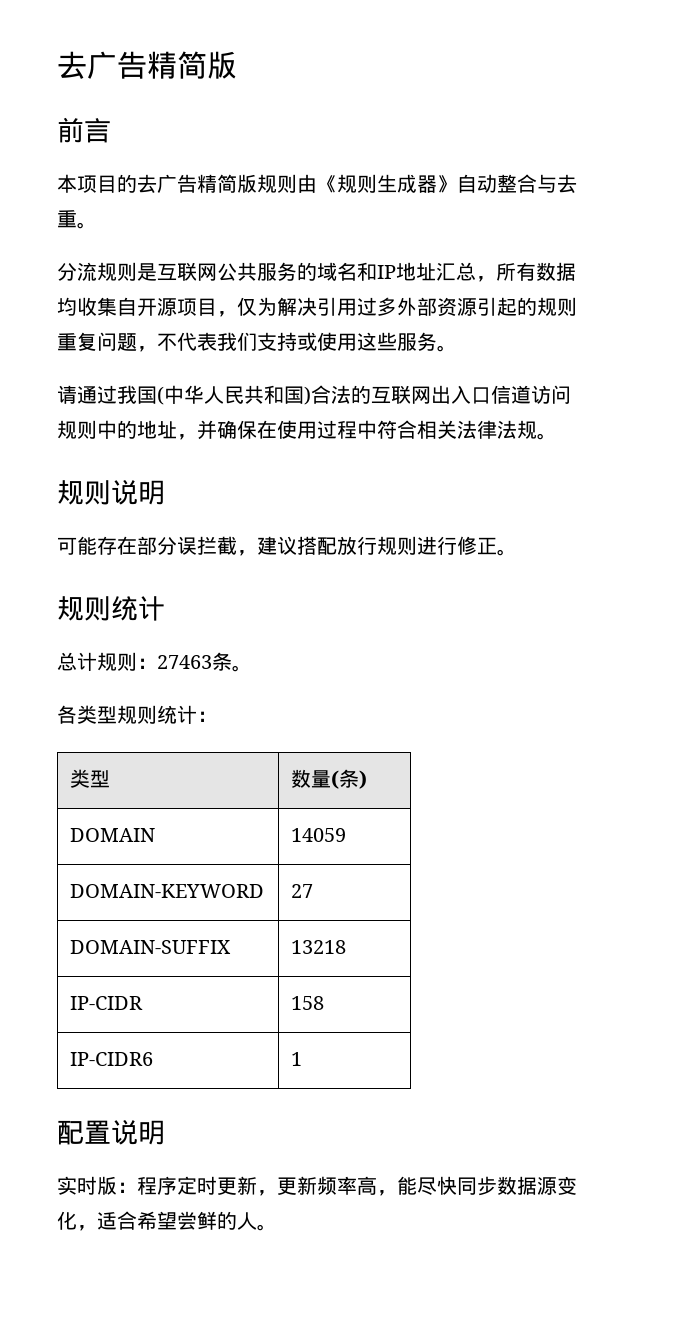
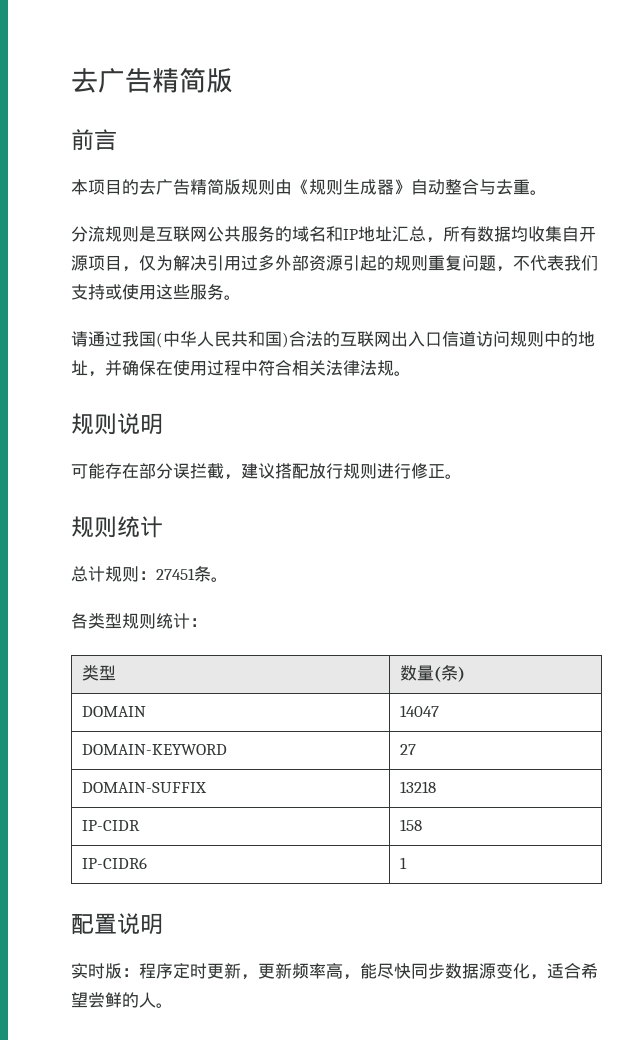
- 总计规则：27463条。
+ 总计规则：27451条。
- DOMAIN | 14059
+ DOMAIN | 14047

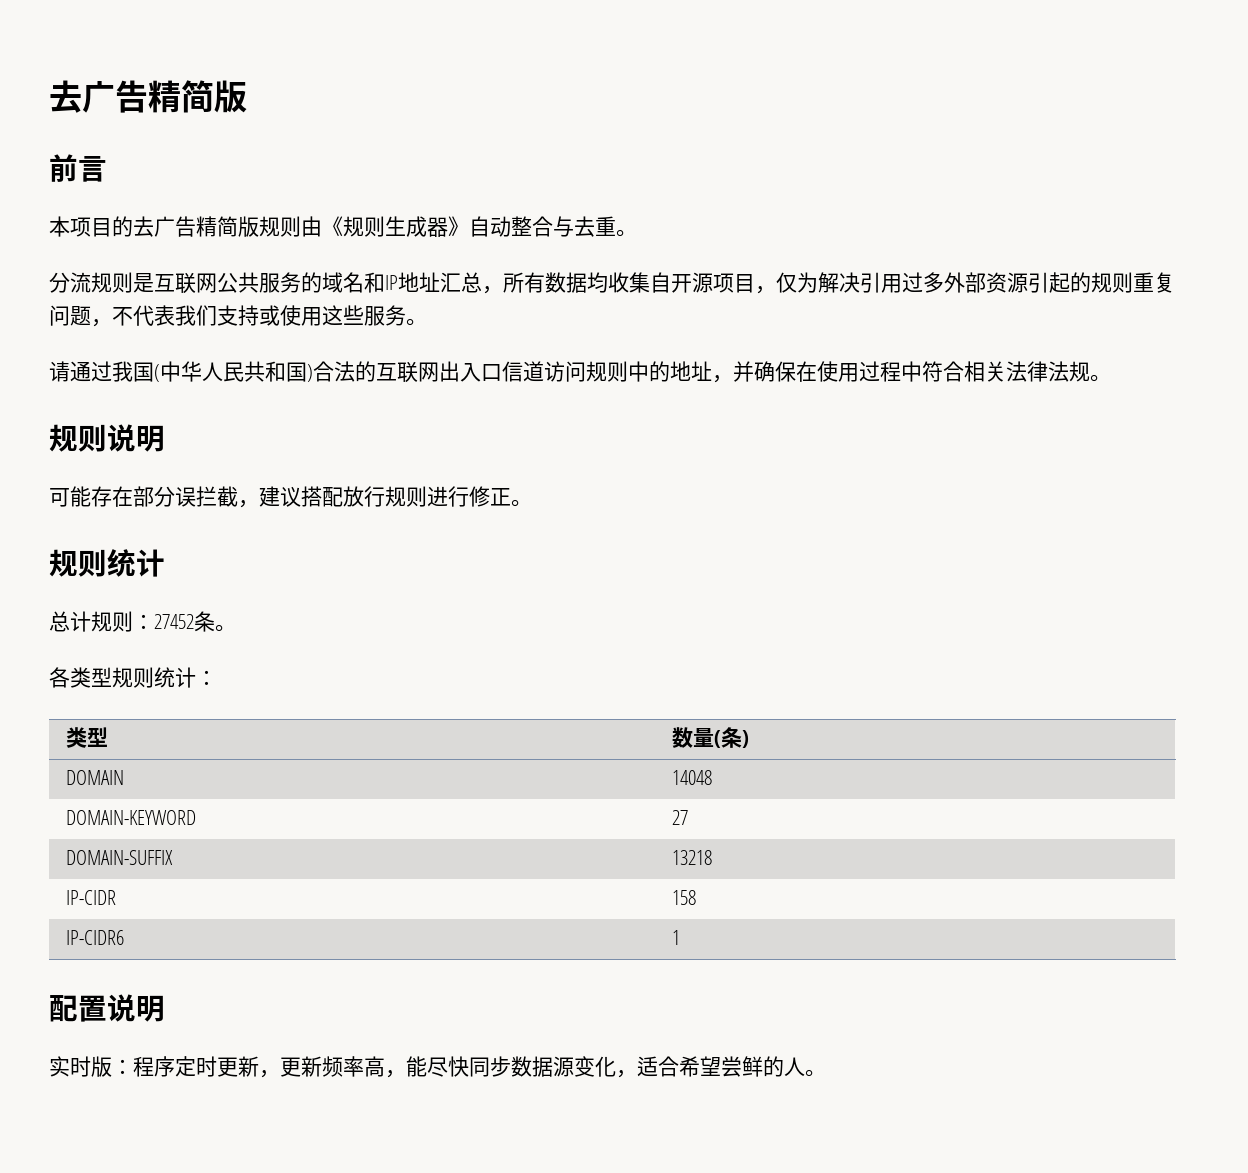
- 总计规则：27451条。
+ 总计规则：27452条。
- DOMAIN | 14047
+ DOMAIN | 14048

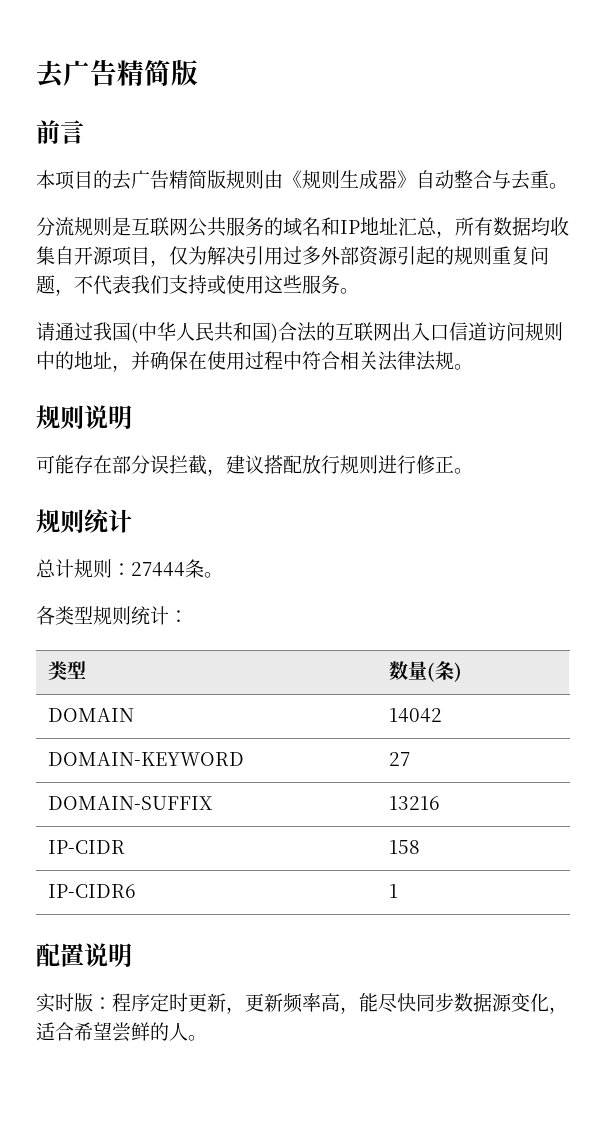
- 总计规则：27452条。
+ 总计规则：27444条。
- DOMAIN | 14048
+ DOMAIN | 14042
- DOMAIN-SUFFIX | 13218
+ DOMAIN-SUFFIX | 13216

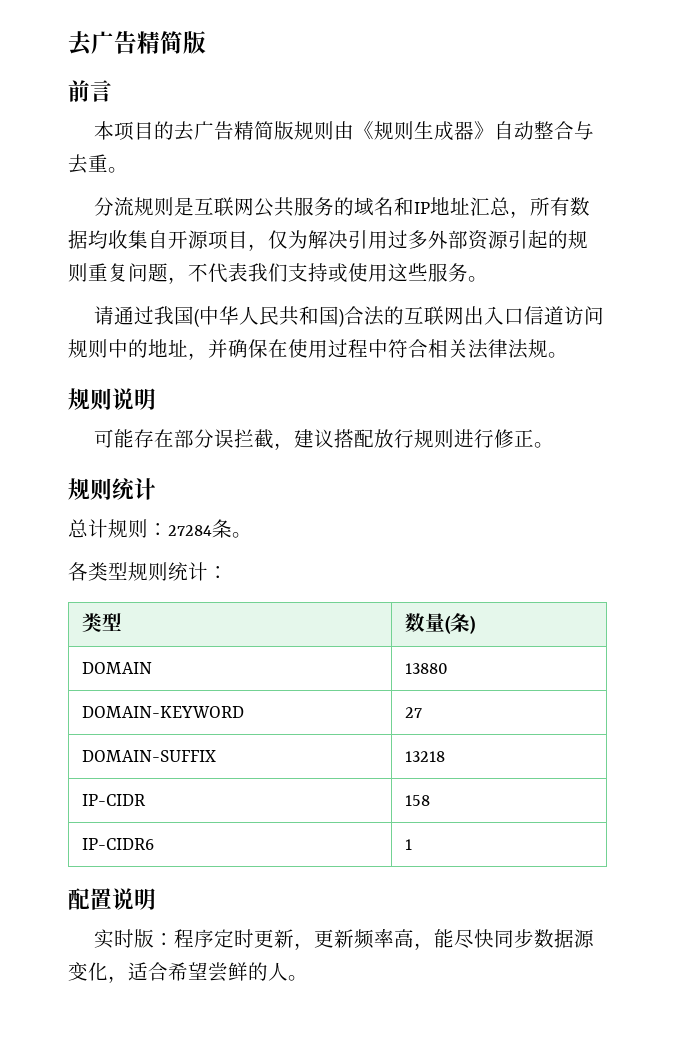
- 总计规则：27444条。
+ 总计规则：27284条。
- DOMAIN | 14042
+ DOMAIN | 13880
- DOMAIN-SUFFIX | 13216
+ DOMAIN-SUFFIX | 13218

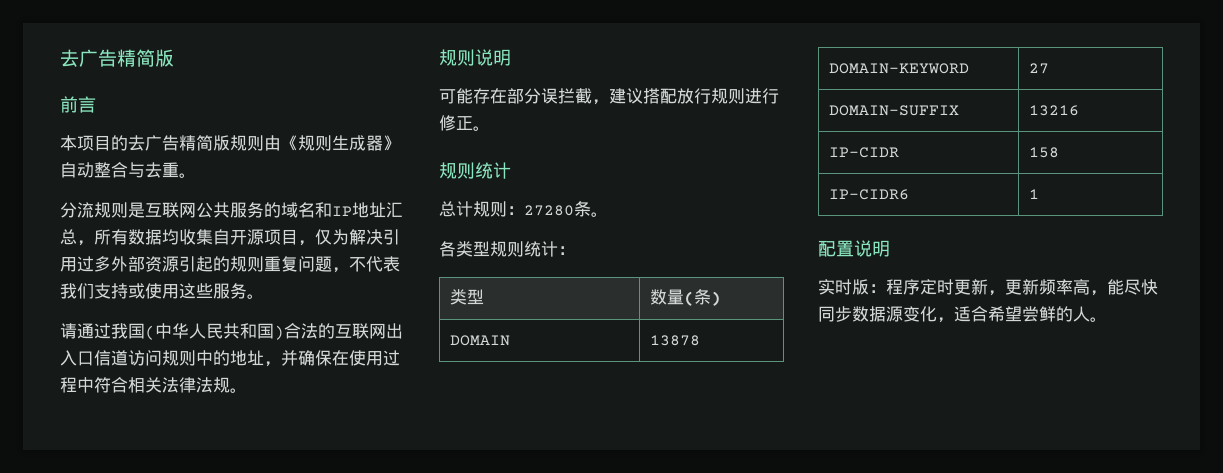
- 总计规则：27284条。
+ 总计规则：27280条。
- DOMAIN | 13880
+ DOMAIN | 13878
- DOMAIN-SUFFIX | 13218
+ DOMAIN-SUFFIX | 13216

